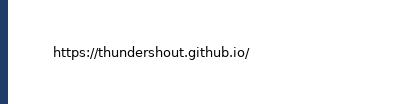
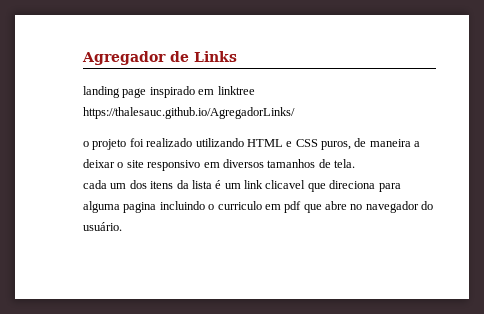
- https://thundershout.github.io/
+ Agregador de Links
+ landing page inspirado em linktree https://thalesauc.github.io/AgregadorLinks/
+ o projeto foi realizado utilizando HTML e CSS puros, de maneira a deixar o site responsivo em diversos tamanhos de tela.
+ cada um dos itens da lista é um link clicavel que direciona para alguma pagina incluindo o curriculo em pdf que abre no navegador do usuário.

